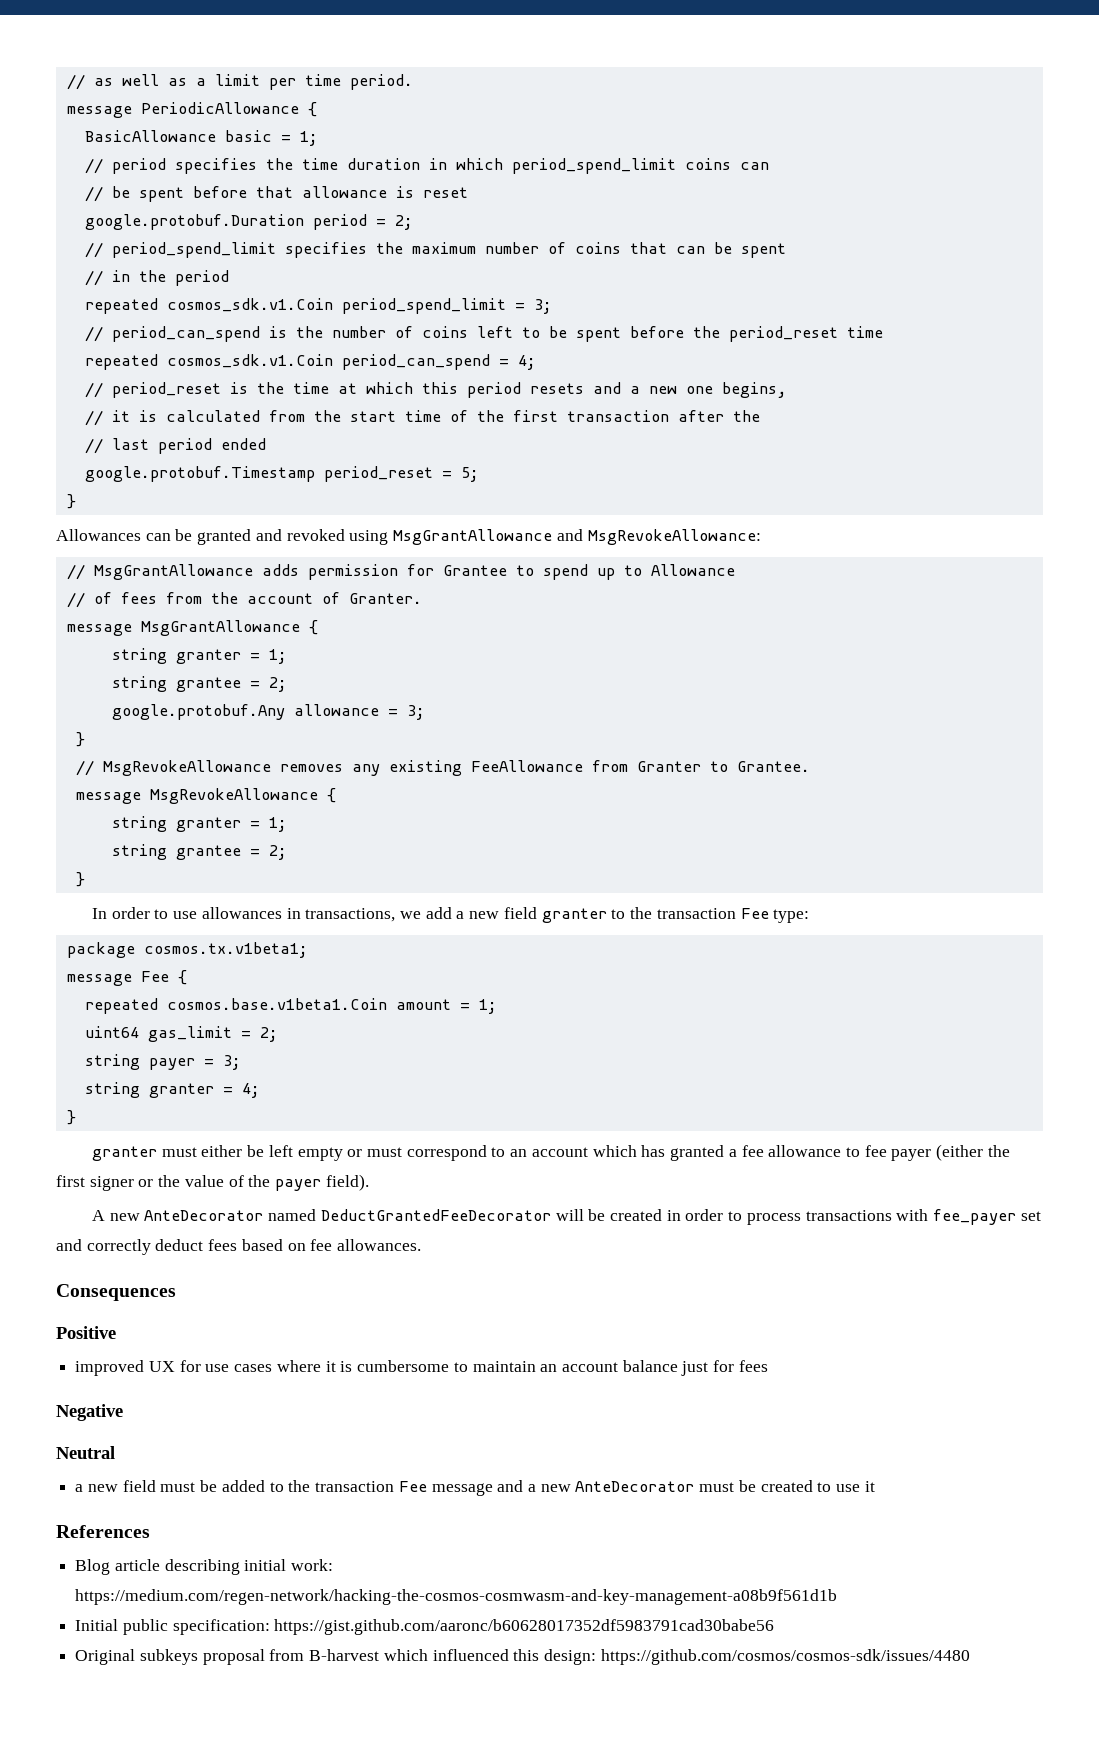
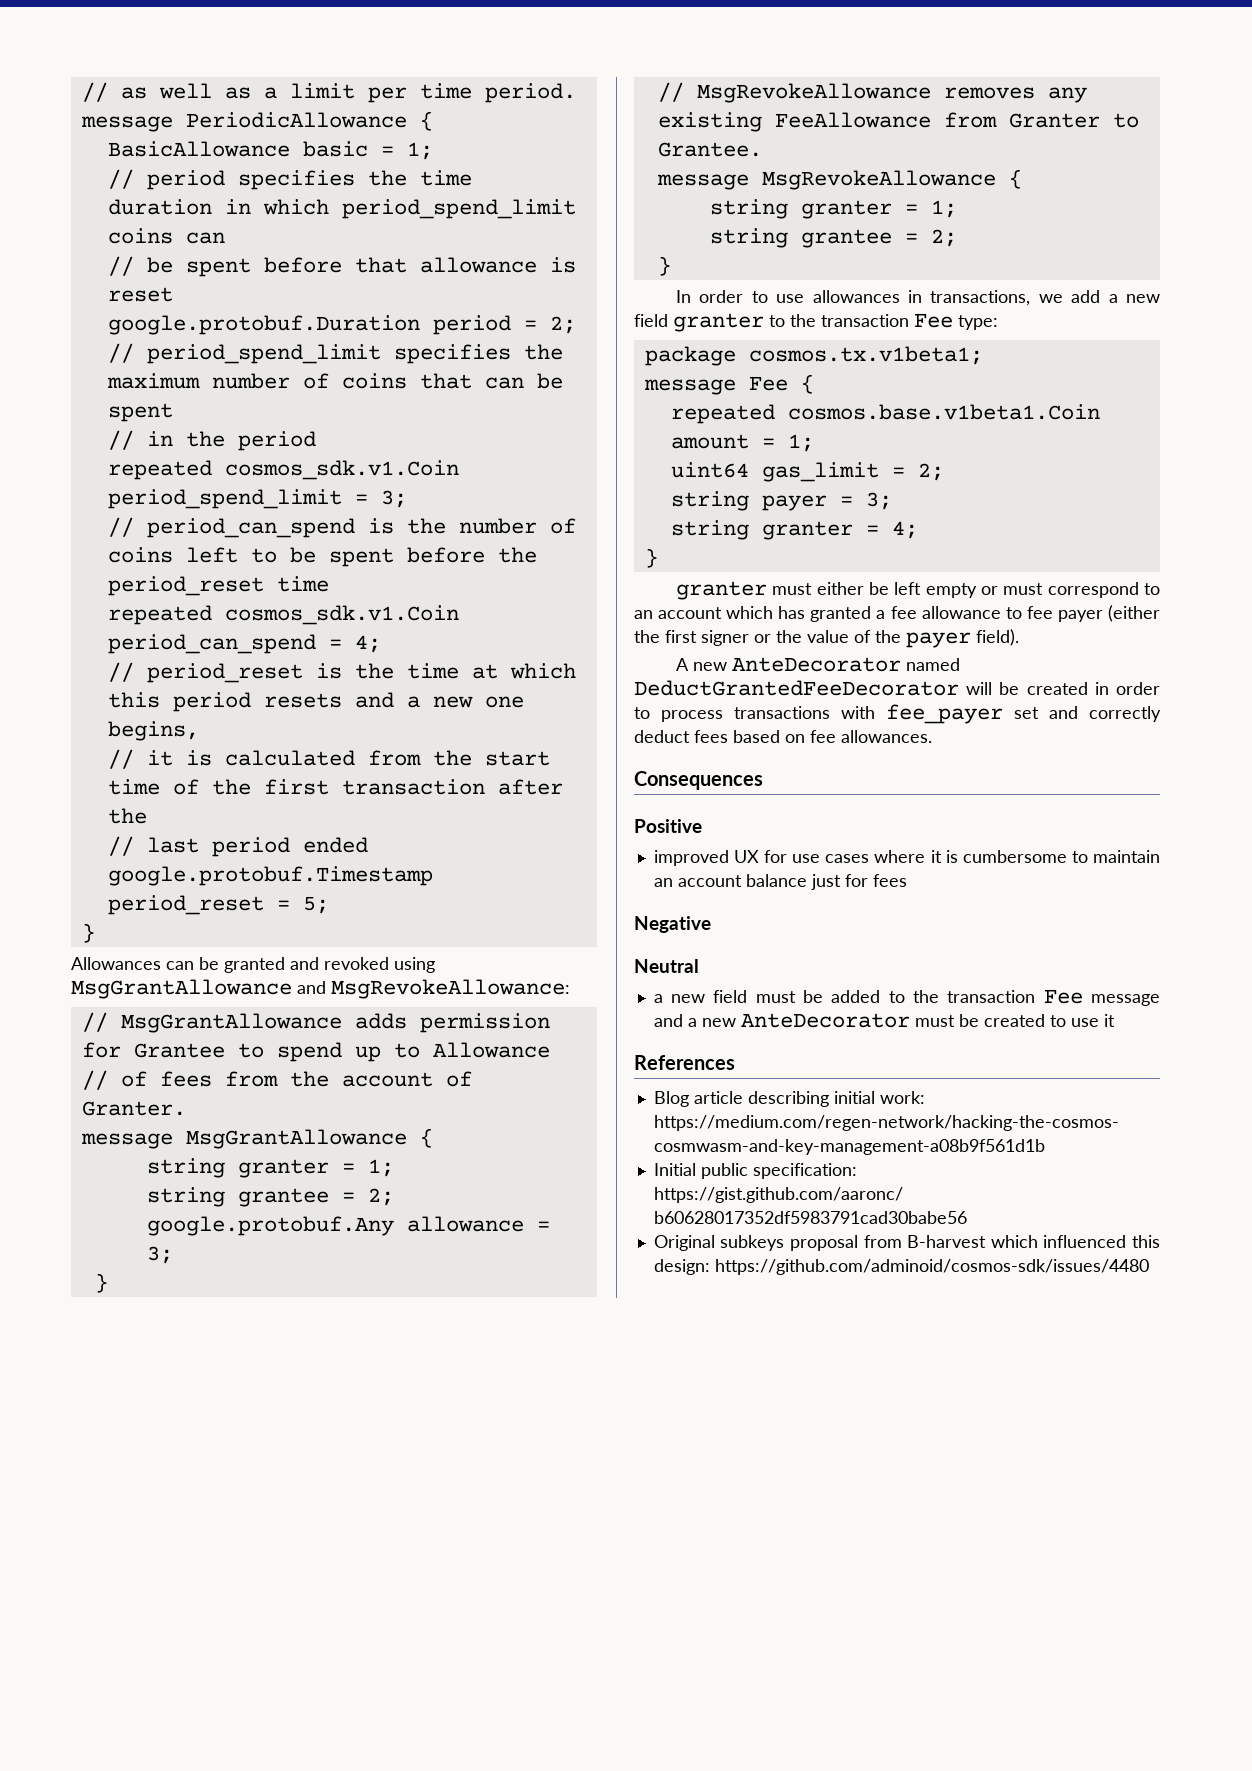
- Original subkeys proposal from B-harvest which influenced this design: https://github.com/cosmos/cosmos-sdk/issues/4480
+ Original subkeys proposal from B-harvest which influenced this design: https://github.com/adminoid/cosmos-sdk/issues/4480

